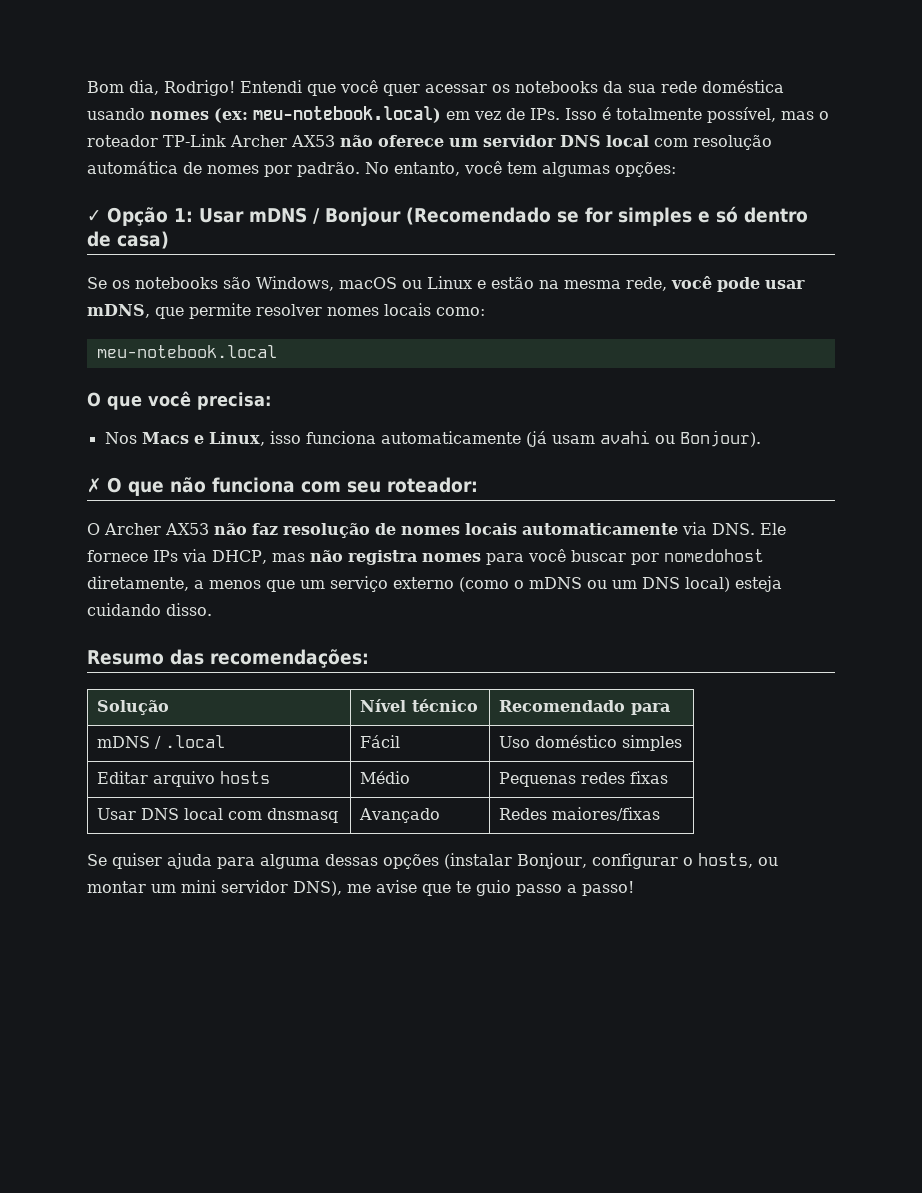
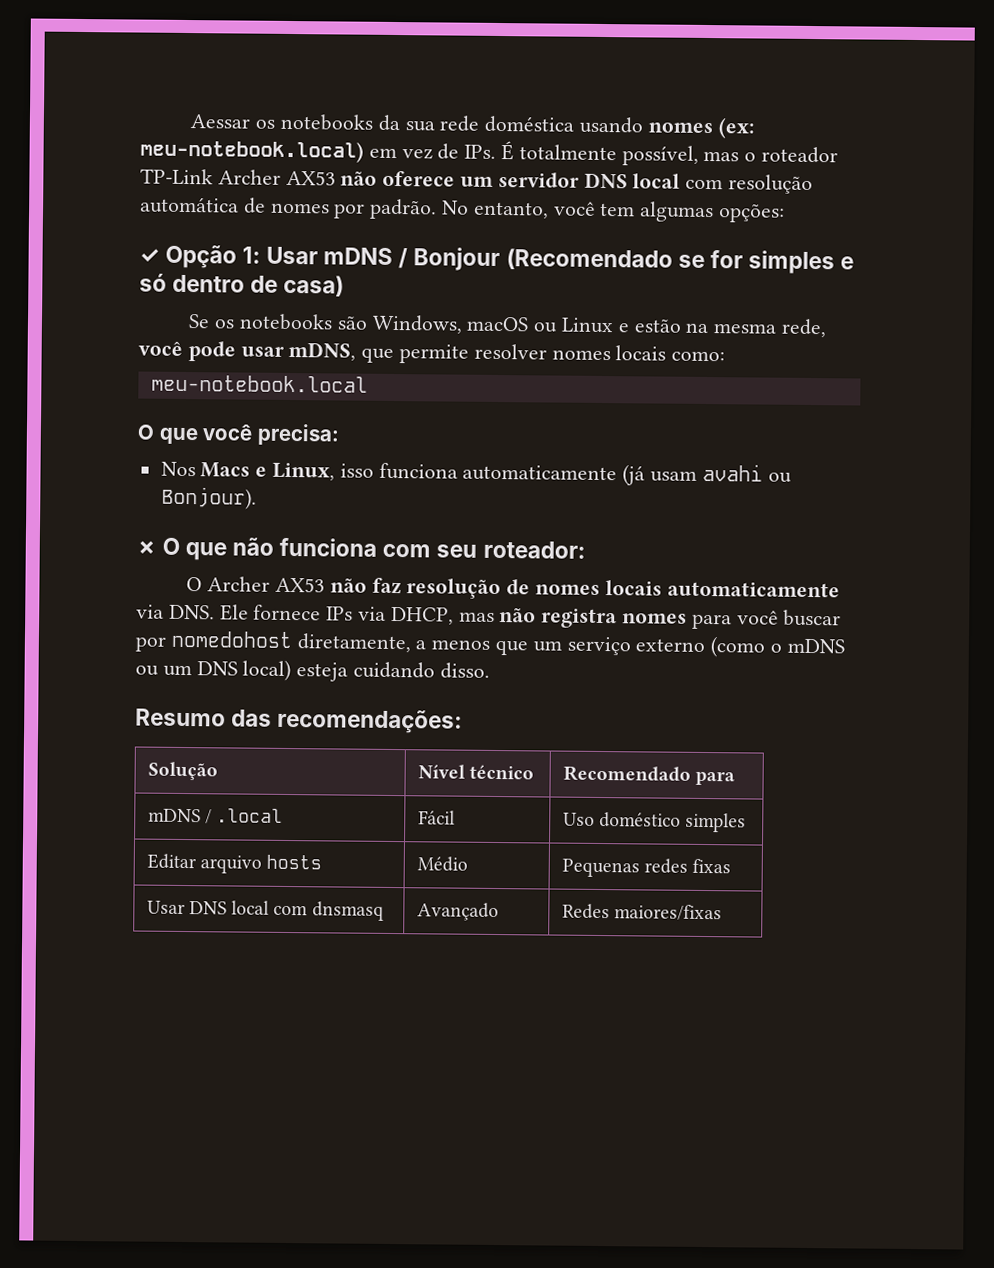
- Bom dia, Rodrigo! Entendi que você quer acessar os notebooks da sua rede doméstica usando nomes (ex: meu-notebook.local) em vez de IPs. Isso é totalmente possível, mas o roteador TP-Link Archer AX53 não oferece um servidor DNS local com resolução automática de nomes por padrão.
+ Aessar os notebooks da sua rede doméstica usando nomes (ex: meu-notebook.local) em vez de IPs. É totalmente possível, mas o roteador TP-Link Archer AX53 não oferece um servidor DNS local com resolução automática de nomes por padrão.
- Se quiser ajuda para alguma dessas opções (instalar Bonjour, configurar o hosts, ou montar um mini servidor DNS), me avise que te guio passo a passo!

